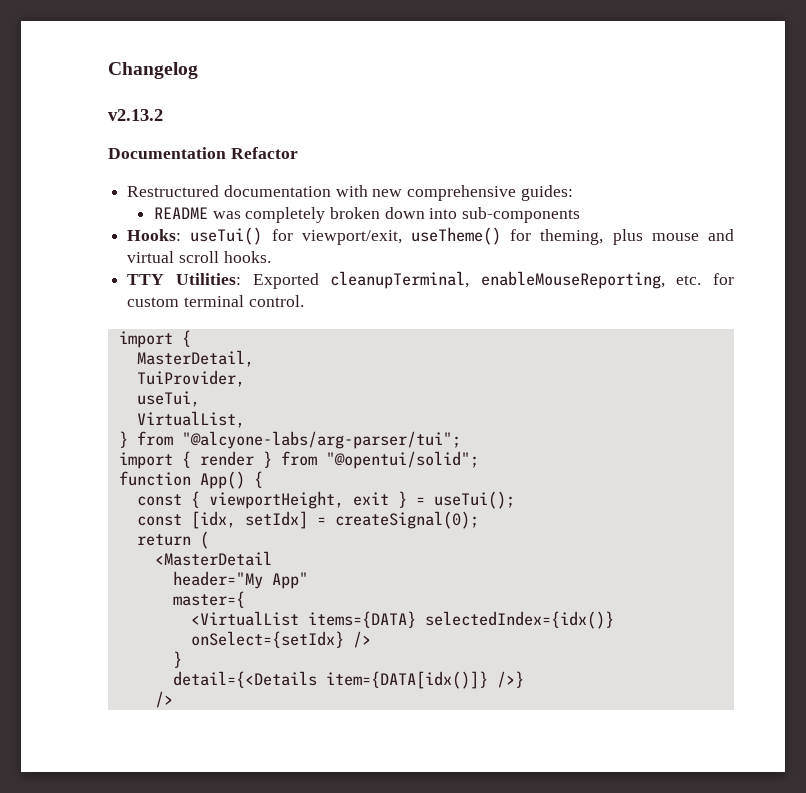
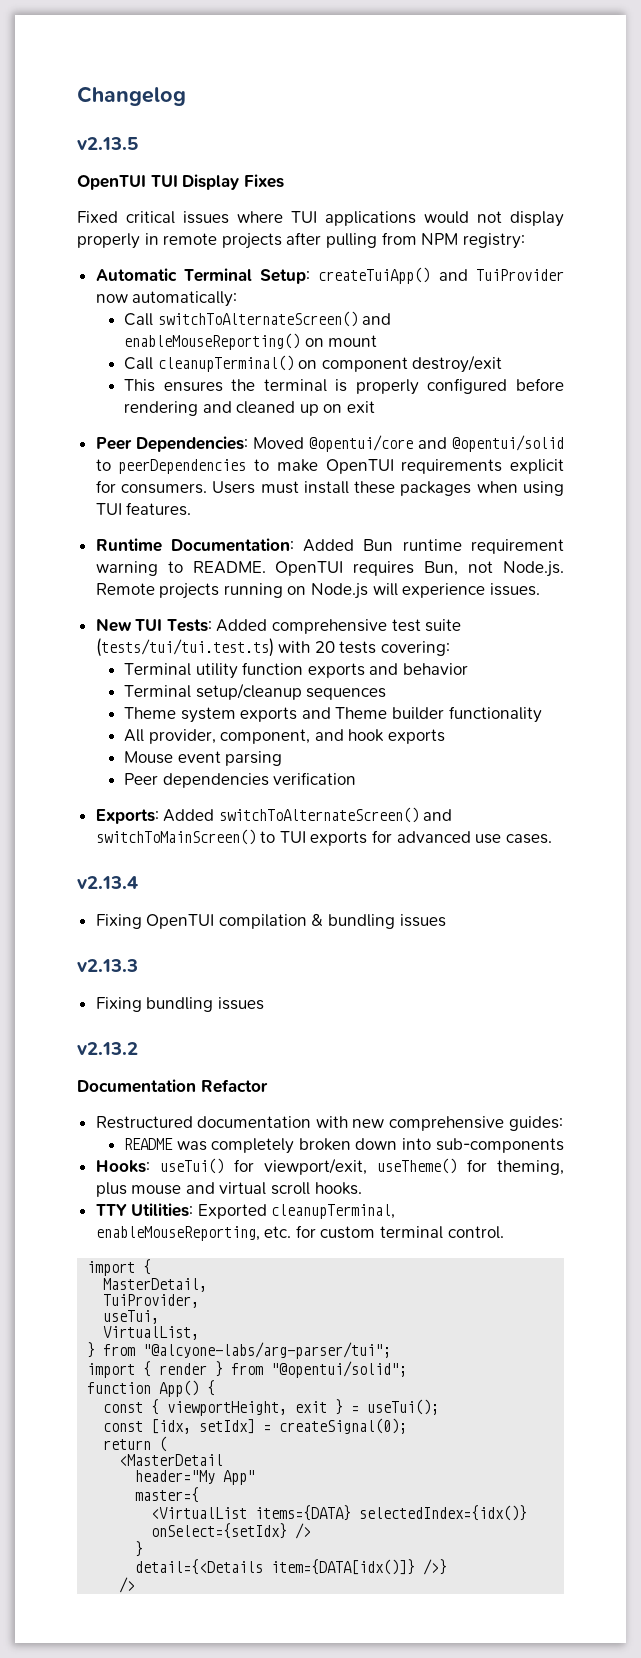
+ v2.13.5
+ OpenTUI TUI Display Fixes
+ Fixed critical issues where TUI applications would not display properly in remote projects after pulling from NPM registry:
+ Automatic Terminal Setup: createTuiApp() and TuiProvider now automatically:
+ Call switchToAlternateScreen() and enableMouseReporting() on mount
+ Call cleanupTerminal() on component destroy/exit
+ This ensures the terminal is properly configured before rendering and cleaned up on exit
+ Peer Dependencies: Moved @opentui/core and @opentui/solid to peerDependencies to make OpenTUI requirements explicit for consumers. Users must install these packages when using TUI features.
+ Runtime Documentation: Added Bun runtime requirement warning to README. OpenTUI requires Bun, not Node.js. Remote projects running on Node.js will experience issues.
+ New TUI Tests: Added comprehensive test suite (tests/tui/tui.test.ts) with 20 tests covering:
+ Terminal utility function exports and behavior
+ Terminal setup/cleanup sequences
+ Theme system exports and Theme builder functionality
+ All provider, component, and hook exports
+ Mouse event parsing
+ Peer dependencies verification
+ Exports: Added switchToAlternateScreen() and switchToMainScreen() to TUI exports for advanced use cases.
+ v2.13.4
+ Fixing OpenTUI compilation & bundling issues
+ v2.13.3
+ Fixing bundling issues

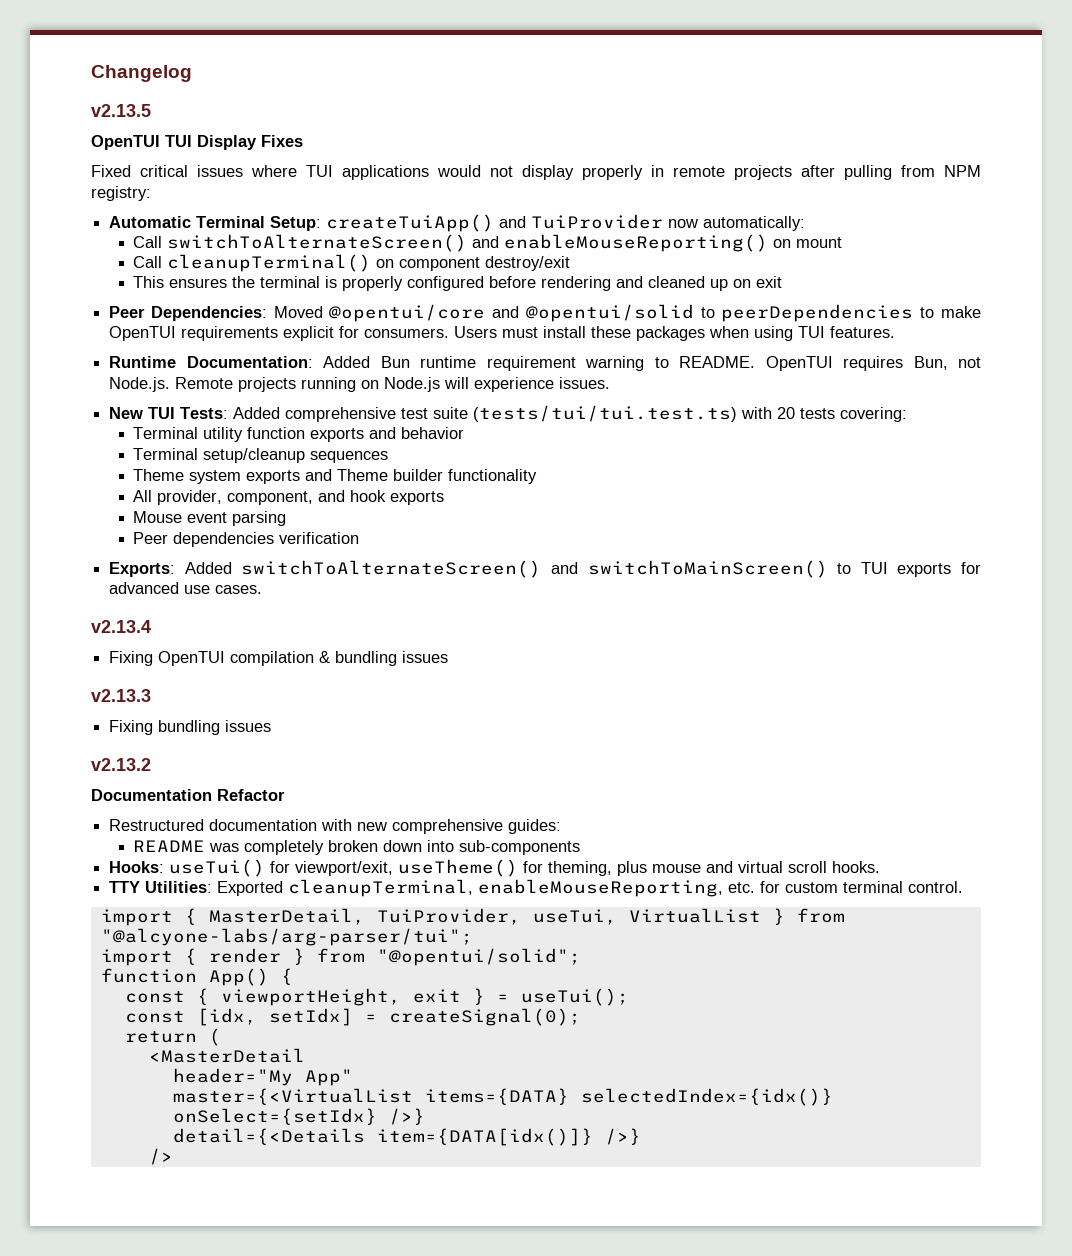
  TTY Utilities: Exported cleanupTerminal, enableMouseReporting, etc. for custom terminal control.
- import {
- MasterDetail,
- TuiProvider,
- useTui,
- VirtualList,
- } from "@alcyone-labs/arg-parser/tui";
+ import { MasterDetail, TuiProvider, useTui, VirtualList } from "@alcyone-labs/arg-parser/tui";
- master={
- <VirtualList items={DATA} selectedIndex={idx()} onSelect={setIdx} />
- }
+ master={<VirtualList items={DATA} selectedIndex={idx()} onSelect={setIdx} />}

